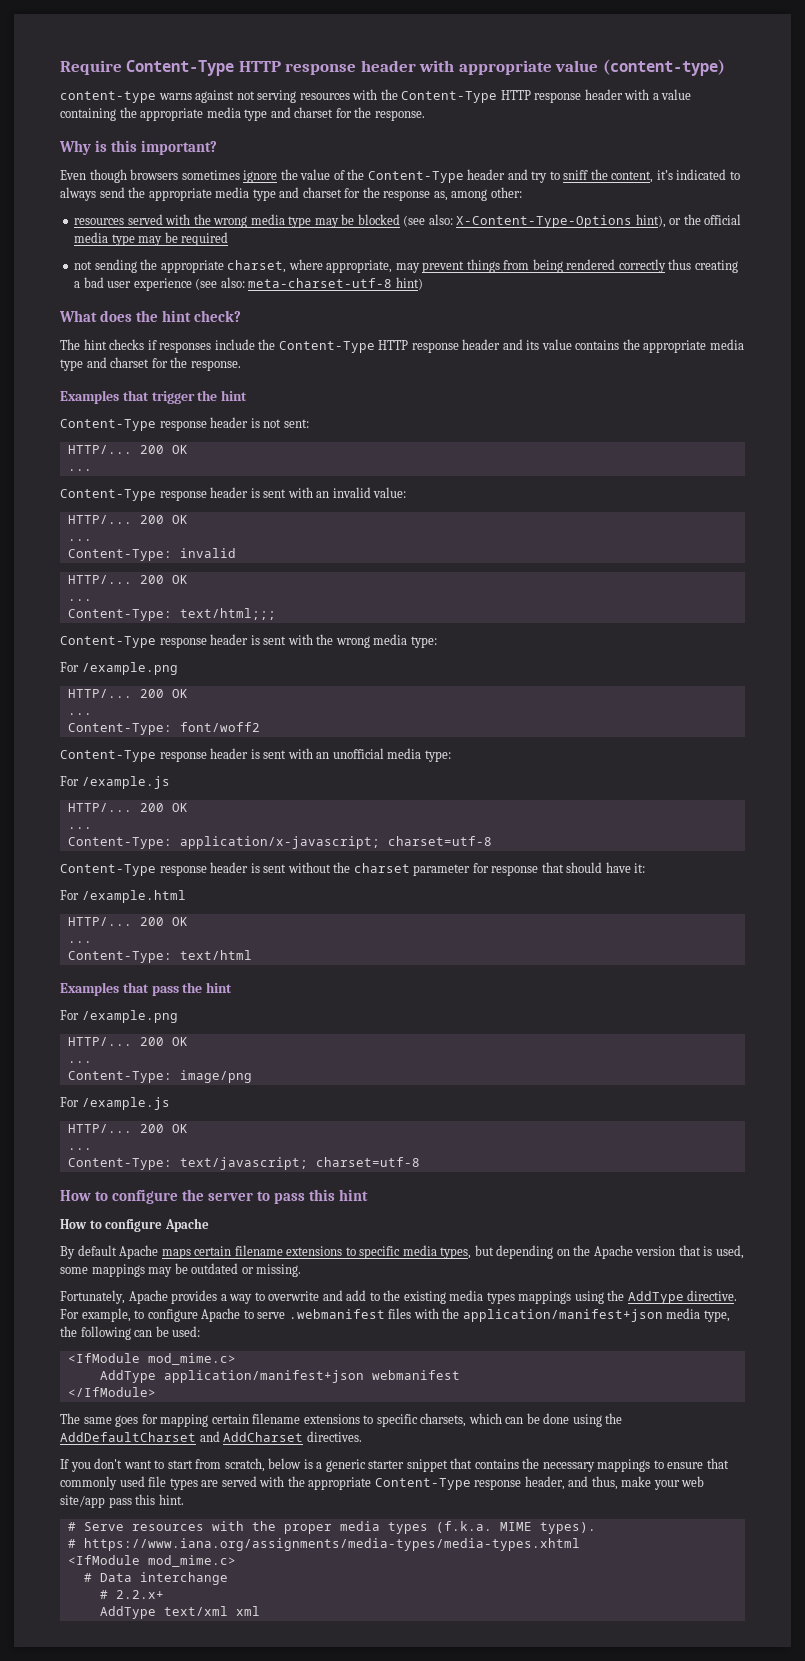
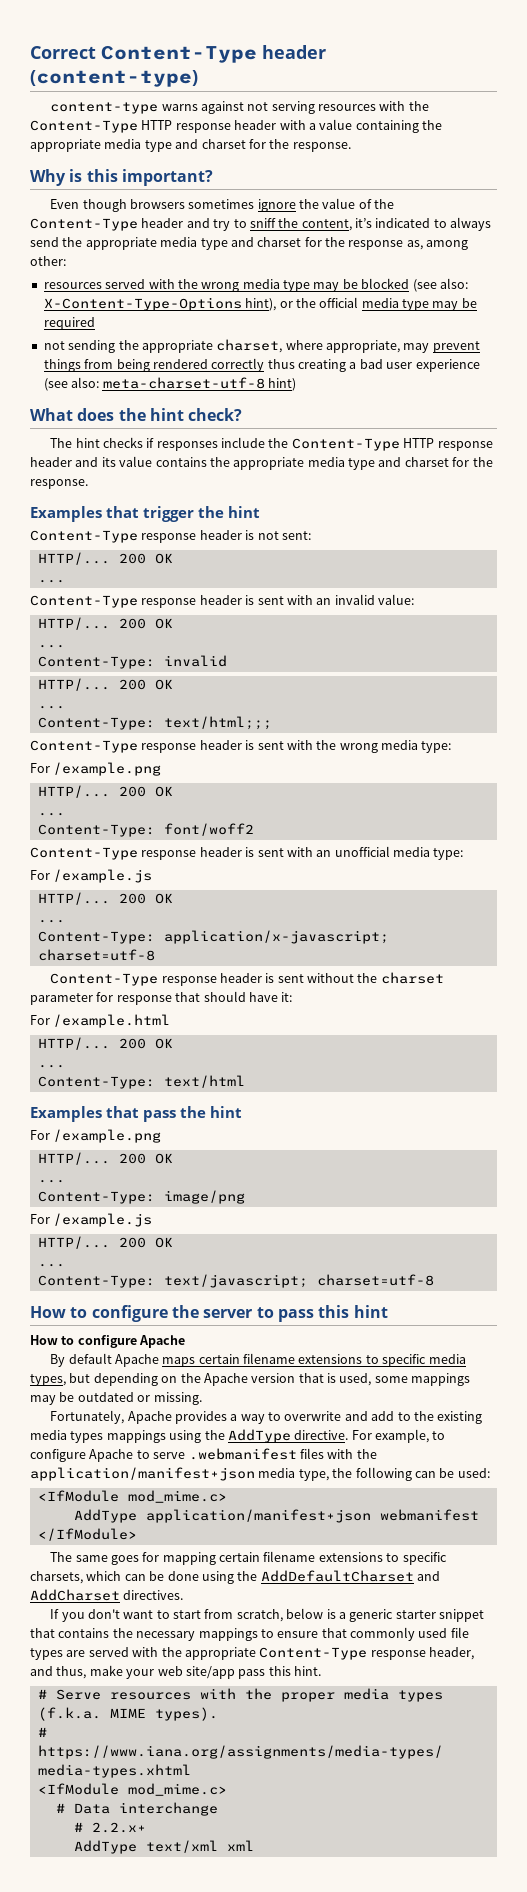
- Require Content-Type HTTP response header with appropriate value (content-type)
+ Correct Content-Type header (content-type)

